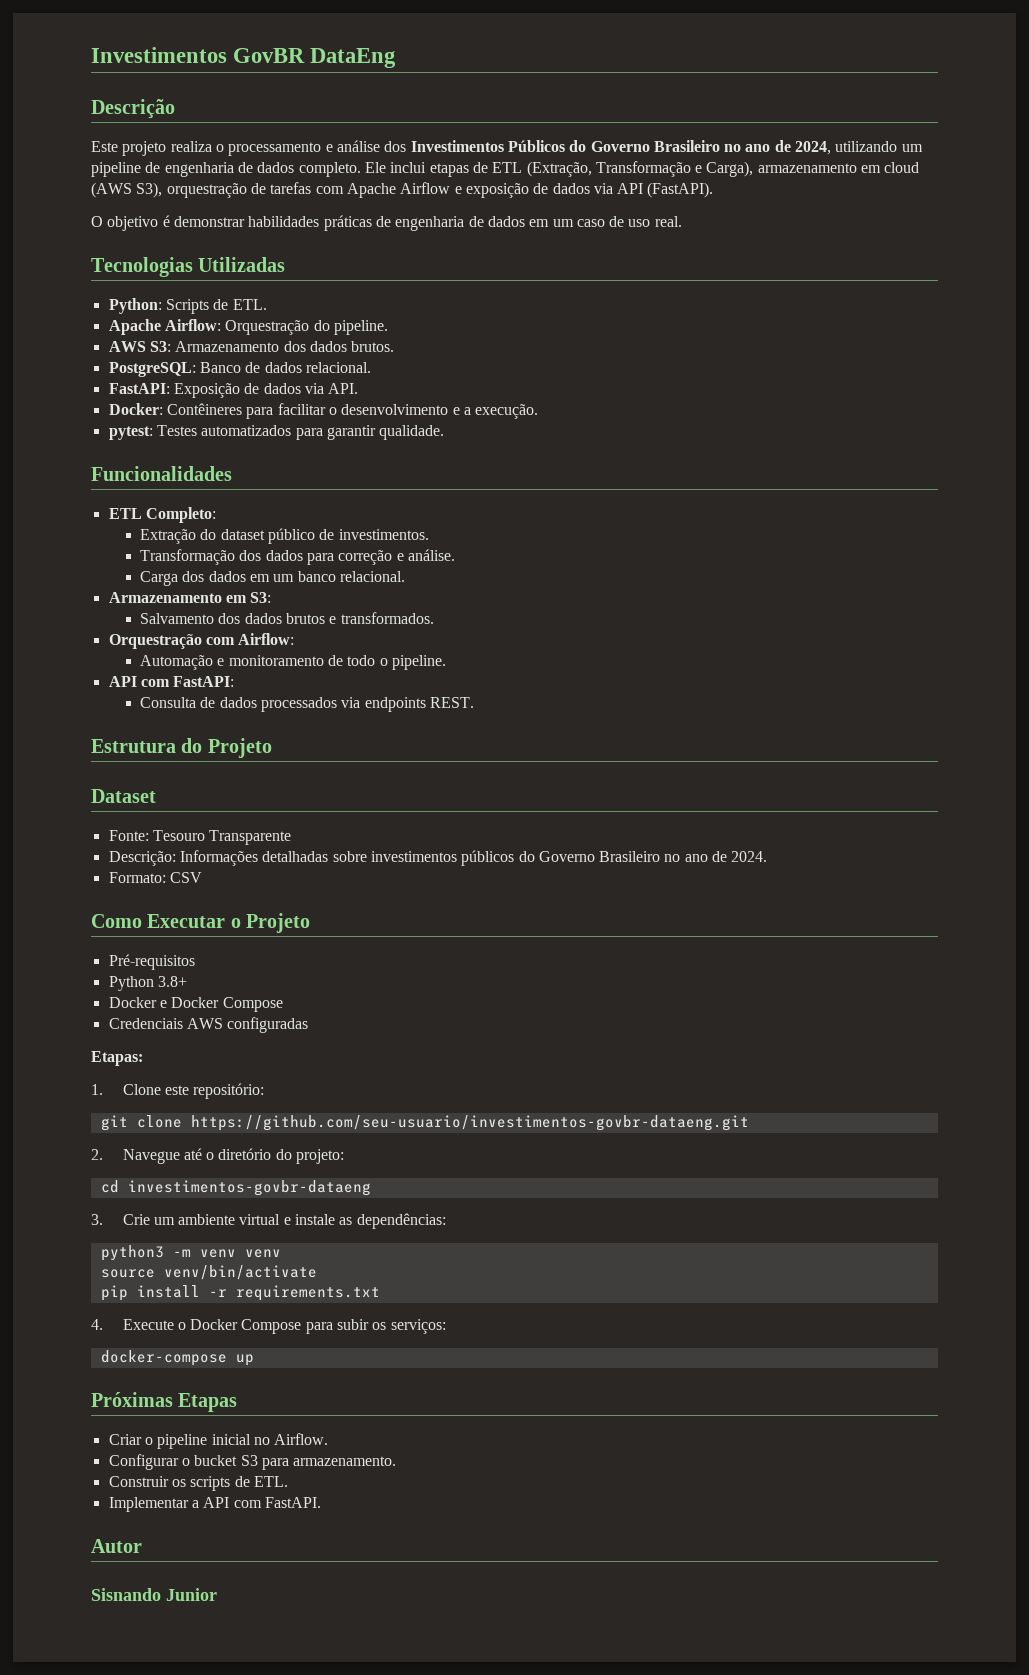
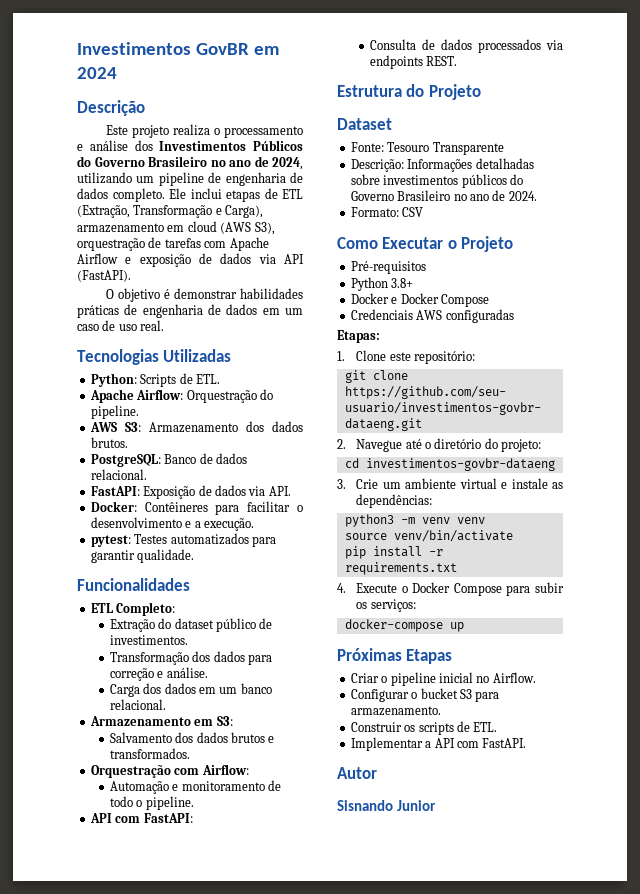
- Investimentos GovBR DataEng
+ Investimentos GovBR em 2024

